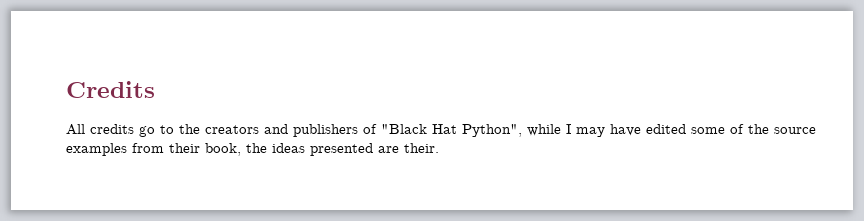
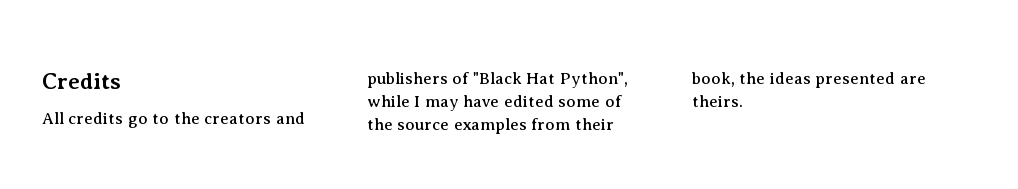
- All credits go to the creators and publishers of "Black Hat Python", while I may have edited some of the source examples from their book, the ideas presented are their.
+ All credits go to the creators and publishers of "Black Hat Python", while I may have edited some of the source examples from their book, the ideas presented are theirs.

